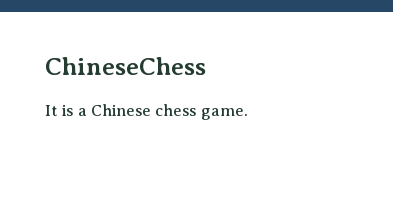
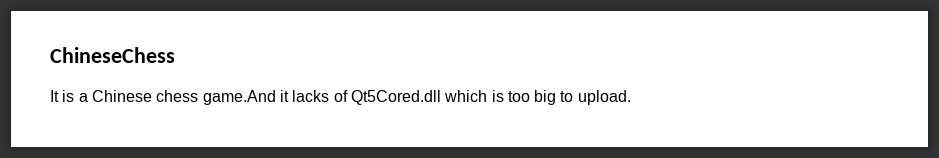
- It is a Chinese chess game.
+ It is a Chinese chess game.And it lacks of Qt5Cored.dll which is too big to upload.

